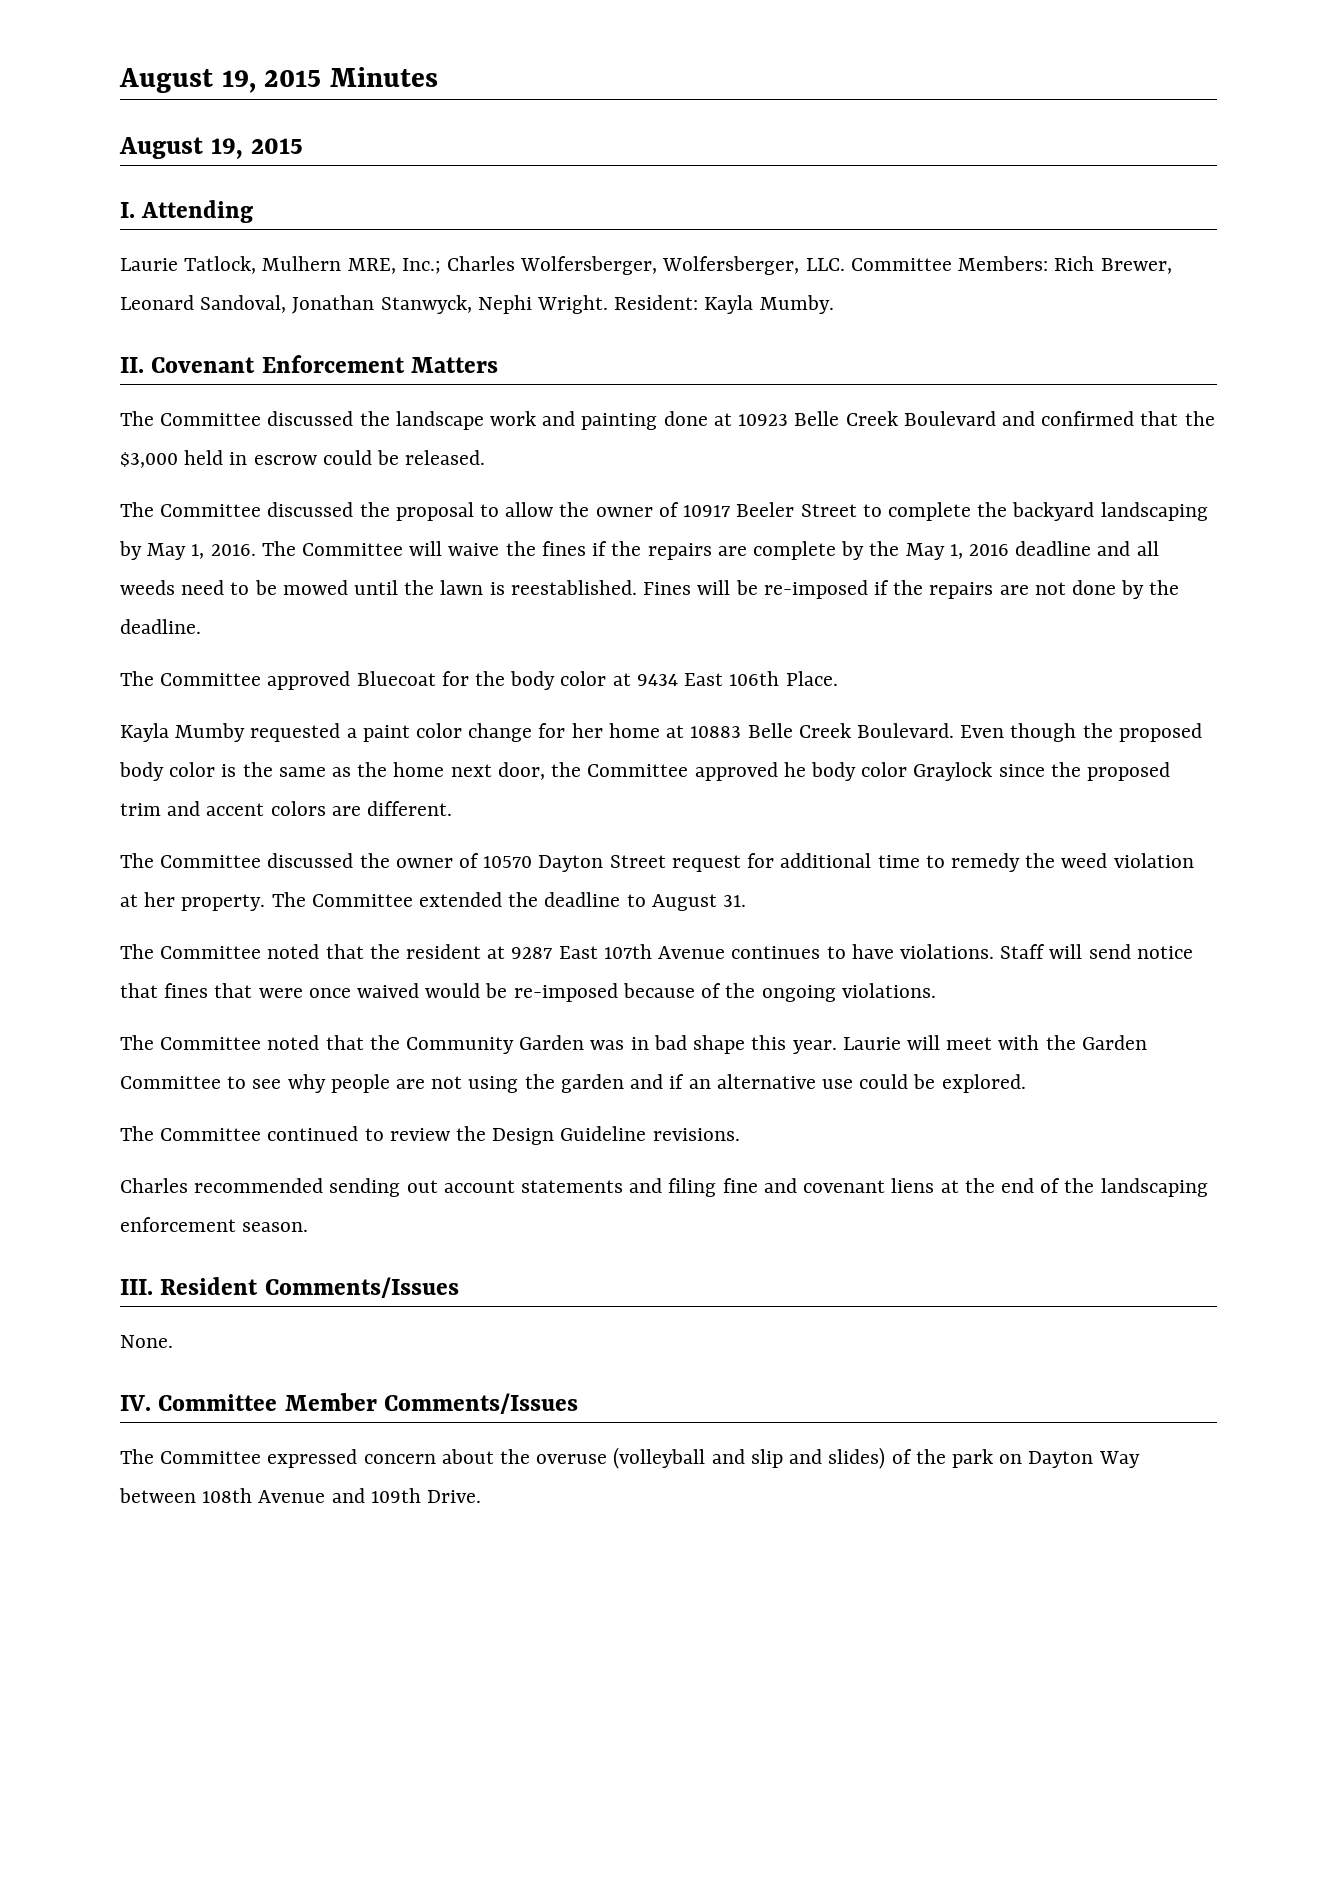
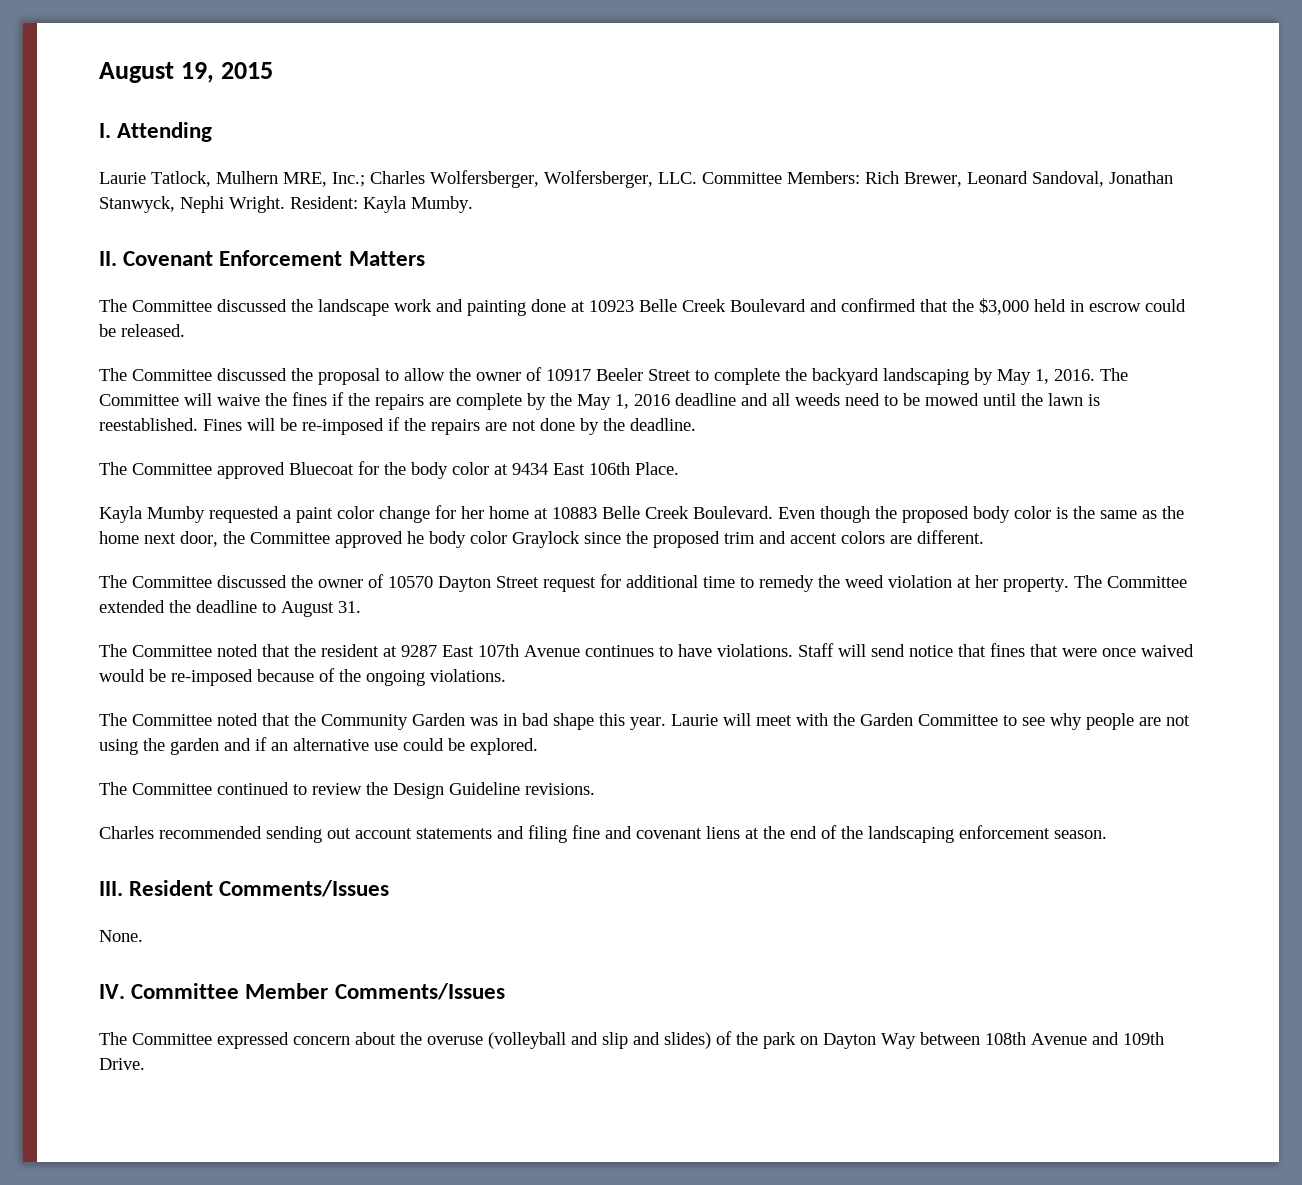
- August 19, 2015 Minutes

